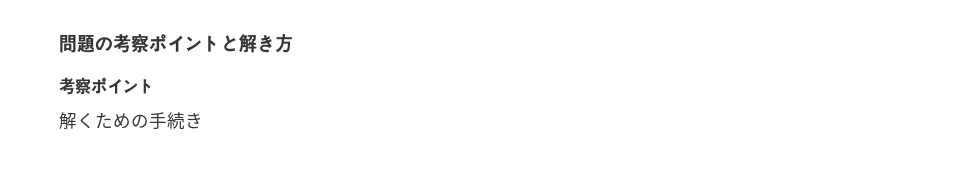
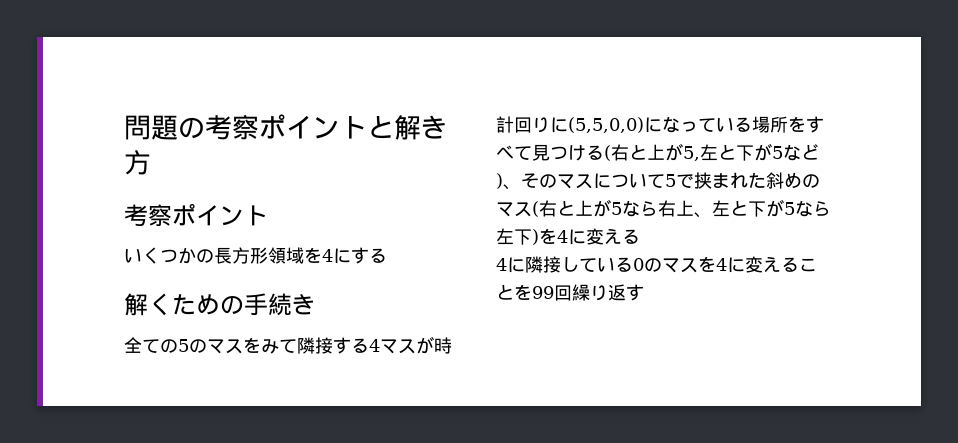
+ いくつかの長方形領域を4にする
  解くための手続き
+ 全ての5のマスをみて隣接する4マスが時計回りに(5,5,0,0)になっている場所をすべて見つける(右と上が5,左と下が5など)、そのマスについて5で挟まれた斜めのマス(右と上が5なら右上、左と下が5なら左下)を4に変える
+ 4に隣接している0のマスを4に変えることを99回繰り返す

